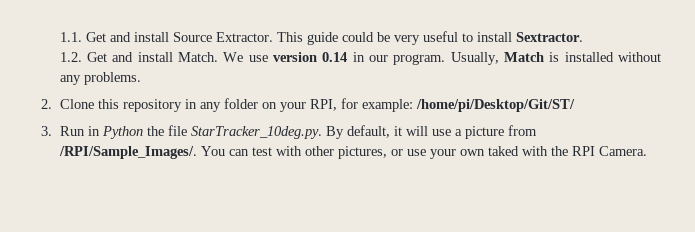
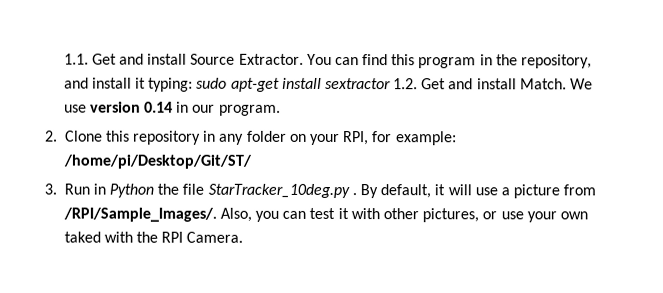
- This guide could be very useful to install Sextractor.
- 1.2. Get and install Match.
+ You can find this program in the repository, and install it typing: sudo apt-get install sextractor 1.2. Get and install Match.
- Usually, Match is installed without any problems.
- 3. Run in Python the file StarTracker_10deg.py. By default, it will use a picture from /RPI/Sample_Images/.
+ 3. Run in Python the file StarTracker_10deg.py . By default, it will use a picture from /RPI/Sample_Images/.
- You can test with other pictures, or use your own taked with the RPI Camera.
+ Also, you can test it with other pictures, or use your own taked with the RPI Camera.

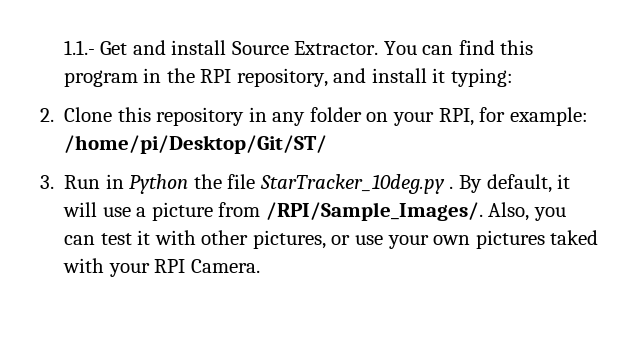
- 1.1. Get and install Source Extractor.
+ 1.1.- Get and install Source Extractor.
- You can find this program in the repository, and install it typing: sudo apt-get install sextractor 1.2. Get and install Match. We use version 0.14 in our program.
+ You can find this program in the RPI repository, and install it typing:
- Also, you can test it with other pictures, or use your own taked with the RPI Camera.
+ Also, you can test it with other pictures, or use your own pictures taked with your RPI Camera.

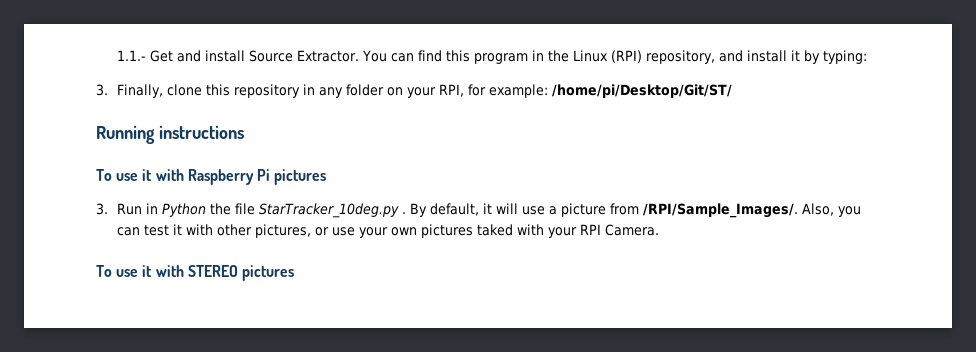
- You can find this program in the RPI repository, and install it typing:
+ You can find this program in the Linux (RPI) repository, and install it by typing:
- 2. Clone this repository in any folder on your RPI, for example: /home/pi/Desktop/Git/ST/
+ 3. Finally, clone this repository in any folder on your RPI, for example: /home/pi/Desktop/Git/ST/
+ Running instructions
+ To use it with Raspberry Pi pictures
+ To use it with STEREO pictures

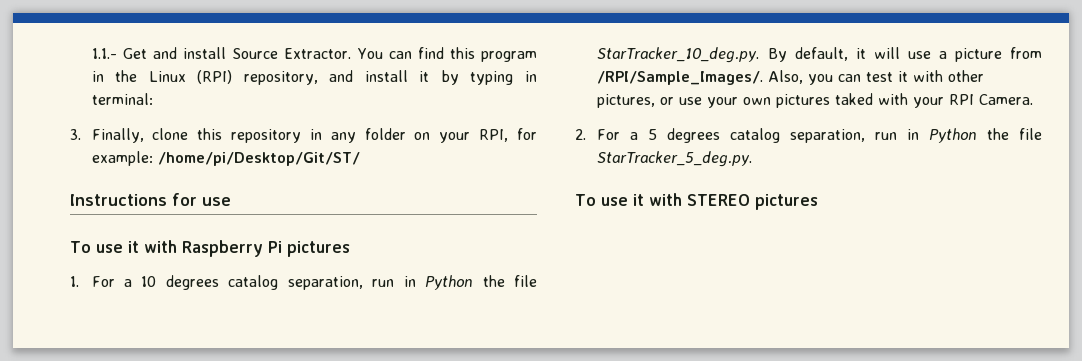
- You can find this program in the Linux (RPI) repository, and install it by typing:
+ You can find this program in the Linux (RPI) repository, and install it by typing in terminal:
- Running instructions
+ Instructions for use
- 3. Run in Python the file StarTracker_10deg.py . By default, it will use a picture from /RPI/Sample_Images/.
+ 1. For a 10 degrees catalog separation, run in Python the file StarTracker_10_deg.py. By default, it will use a picture from /RPI/Sample_Images/.
+ 2. For a 5 degrees catalog separation, run in Python the file StarTracker_5_deg.py.

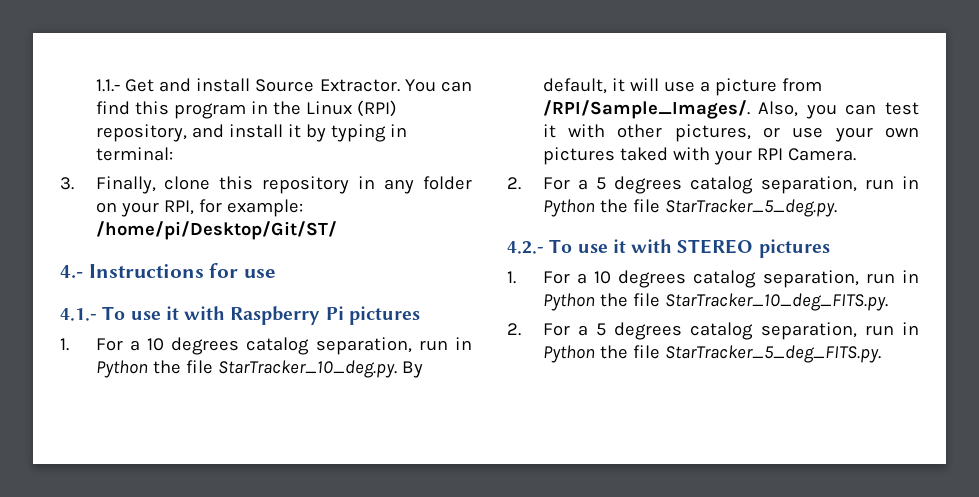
- Instructions for use
+ 4.- Instructions for use
- To use it with Raspberry Pi pictures
+ 4.1.- To use it with Raspberry Pi pictures
- To use it with STEREO pictures
+ 4.2.- To use it with STEREO pictures
+ 1. For a 10 degrees catalog separation, run in Python the file StarTracker_10_deg_FITS.py.
+ 2. For a 5 degrees catalog separation, run in Python the file StarTracker_5_deg_FITS.py.

